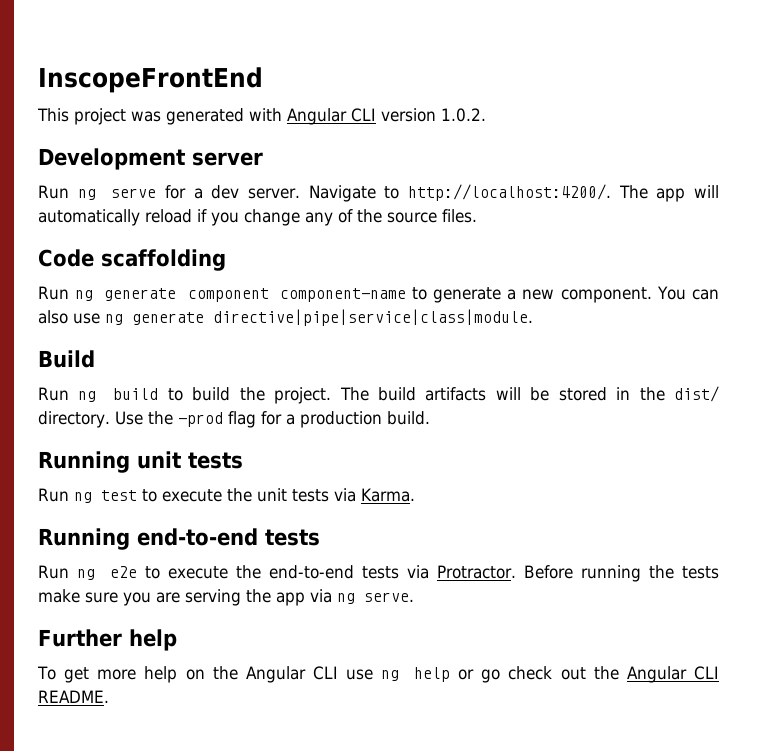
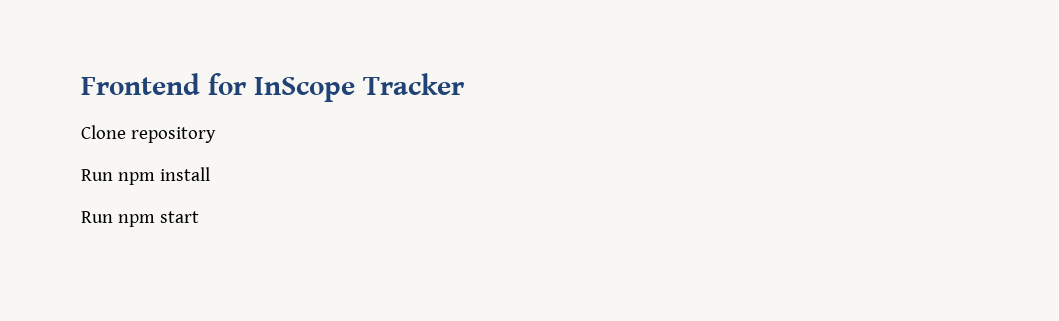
- InscopeFrontEnd
- This project was generated with Angular CLI version 1.0.2.
- Development server
- Run ng serve for a dev server. Navigate to http://localhost:4200/. The app will automatically reload if you change any of the source files.
- Code scaffolding
- Run ng generate component component-name to generate a new component. You can also use ng generate directive|pipe|service|class|module.
- Build
- Run ng build to build the project. The build artifacts will be stored in the dist/ directory. Use the -prod flag for a production build.
- Running unit tests
- Run ng test to execute the unit tests via Karma.
- Running end-to-end tests
- Run ng e2e to execute the end-to-end tests via Protractor. Before running the tests make sure you are serving the app via ng serve.
- Further help
- To get more help on the Angular CLI use ng help or go check out the Angular CLI README.
+ Frontend for InScope Tracker
+ Clone repository
+ Run npm install
+ Run npm start

